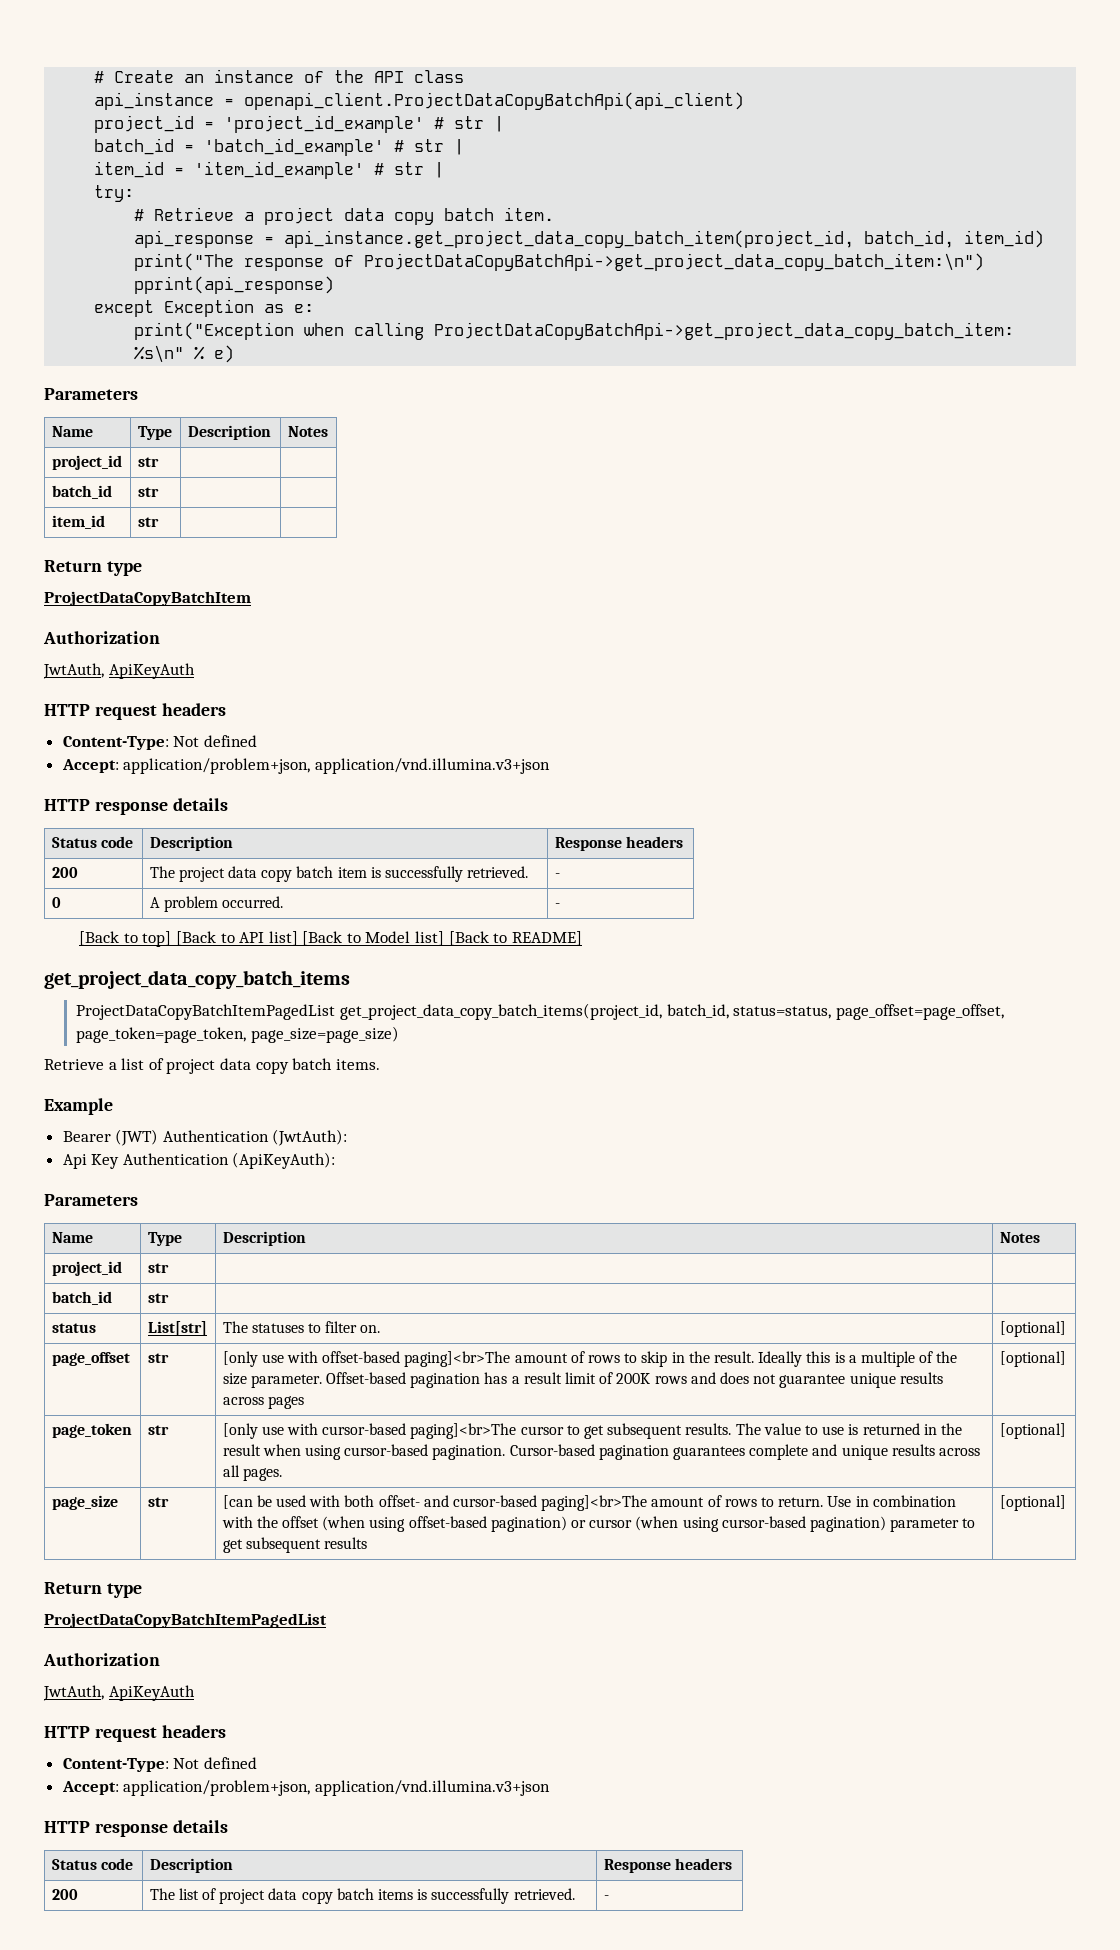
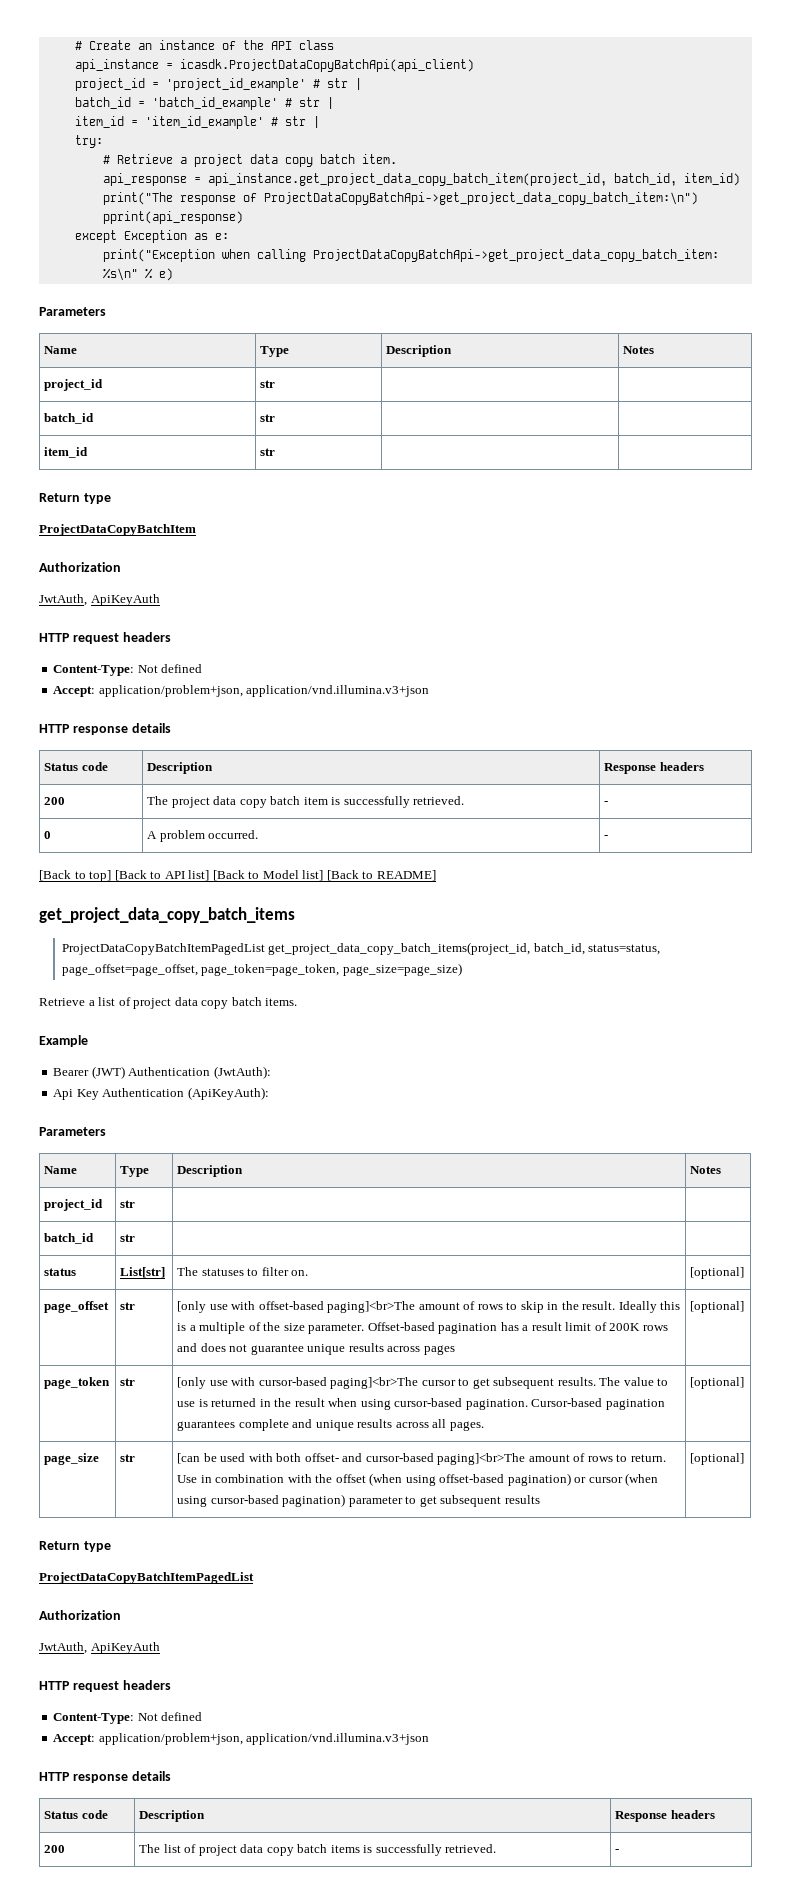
- api_instance = openapi_client.ProjectDataCopyBatchApi(api_client)
+ api_instance = icasdk.ProjectDataCopyBatchApi(api_client)

